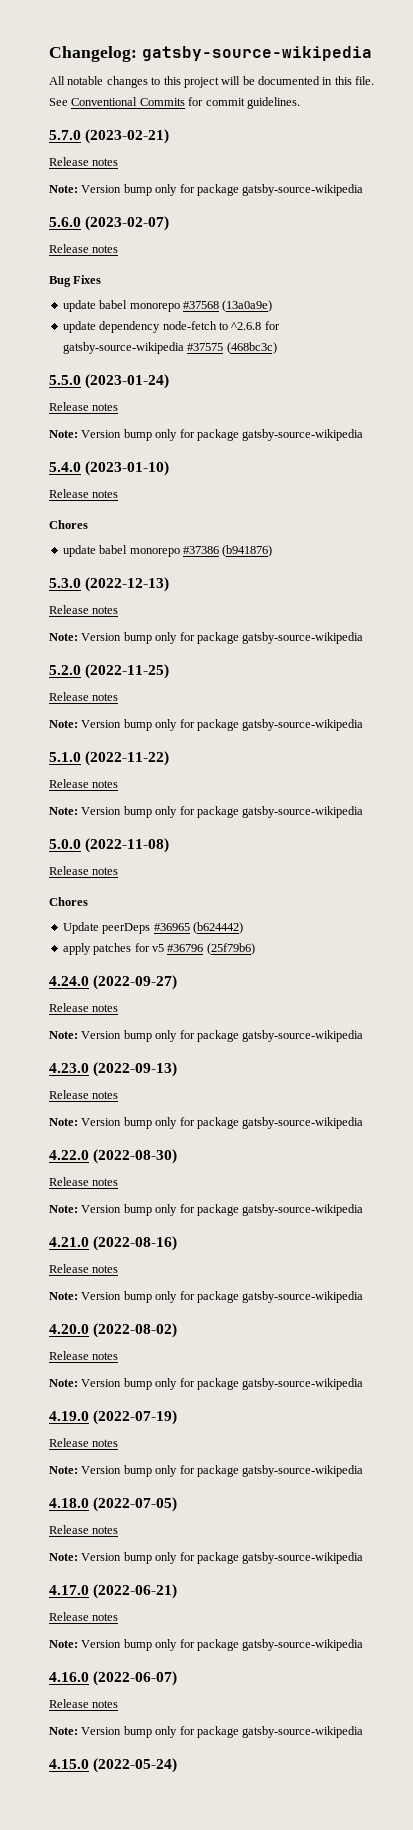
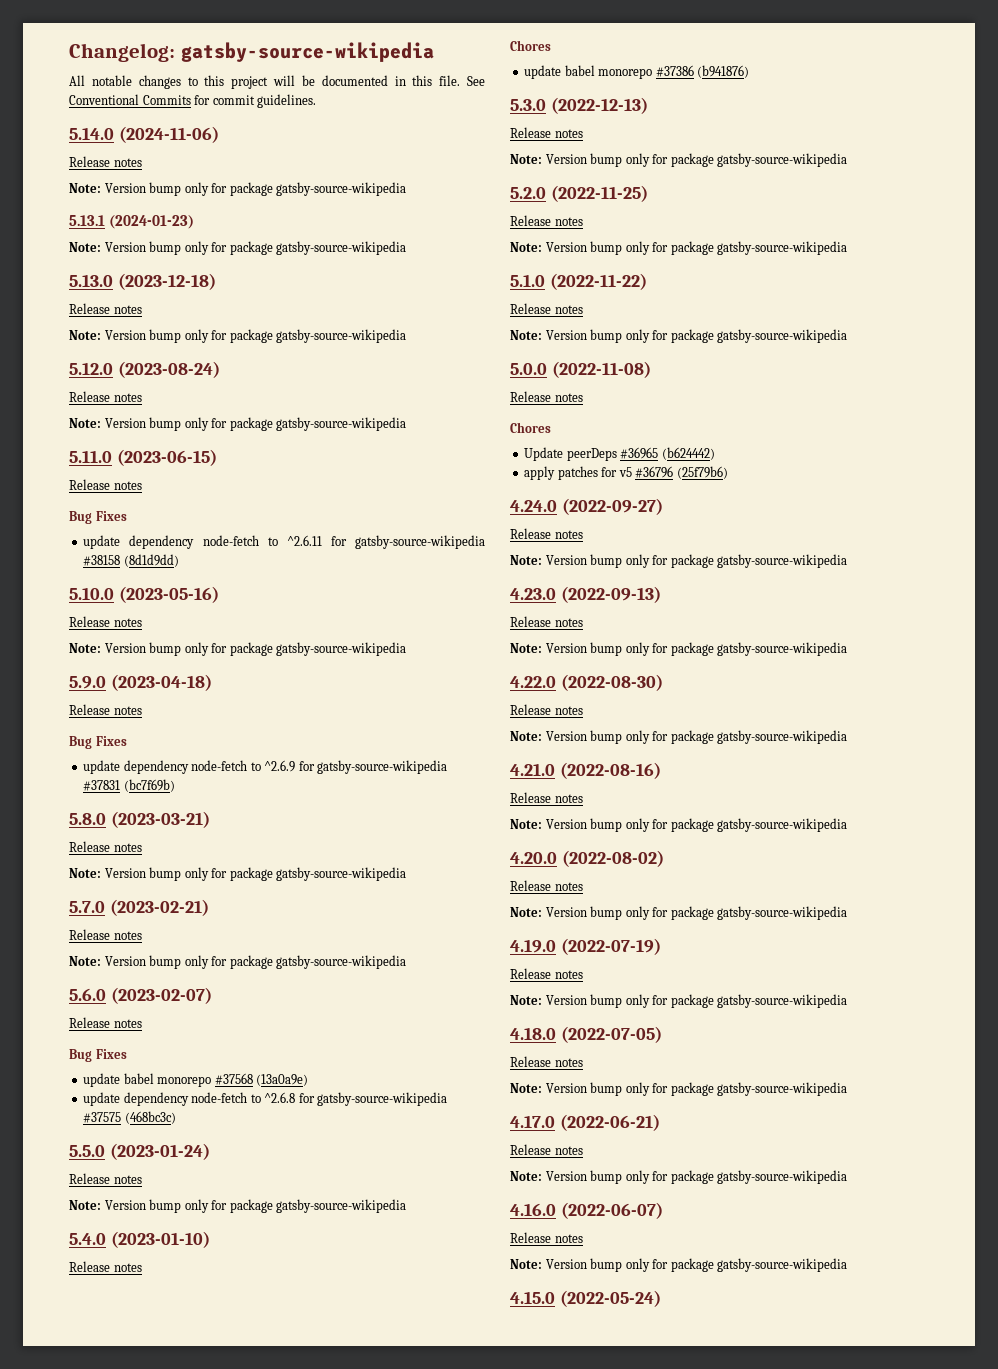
+ 5.14.0 (2024-11-06)
+ Release notes
+ Note: Version bump only for package gatsby-source-wikipedia
+ 5.13.1 (2024-01-23)
+ Note: Version bump only for package gatsby-source-wikipedia
+ 5.13.0 (2023-12-18)
+ Release notes
+ Note: Version bump only for package gatsby-source-wikipedia
+ 5.12.0 (2023-08-24)
+ Release notes
+ Note: Version bump only for package gatsby-source-wikipedia
+ 5.11.0 (2023-06-15)
+ Release notes
+ Bug Fixes
+ update dependency node-fetch to ^2.6.11 for gatsby-source-wikipedia #38158 (8d1d9dd)
+ 5.10.0 (2023-05-16)
+ Release notes
+ Note: Version bump only for package gatsby-source-wikipedia
+ 5.9.0 (2023-04-18)
+ Release notes
+ Bug Fixes
+ update dependency node-fetch to ^2.6.9 for gatsby-source-wikipedia #37831 (bc7f69b)
+ 5.8.0 (2023-03-21)
+ Release notes
+ Note: Version bump only for package gatsby-source-wikipedia

